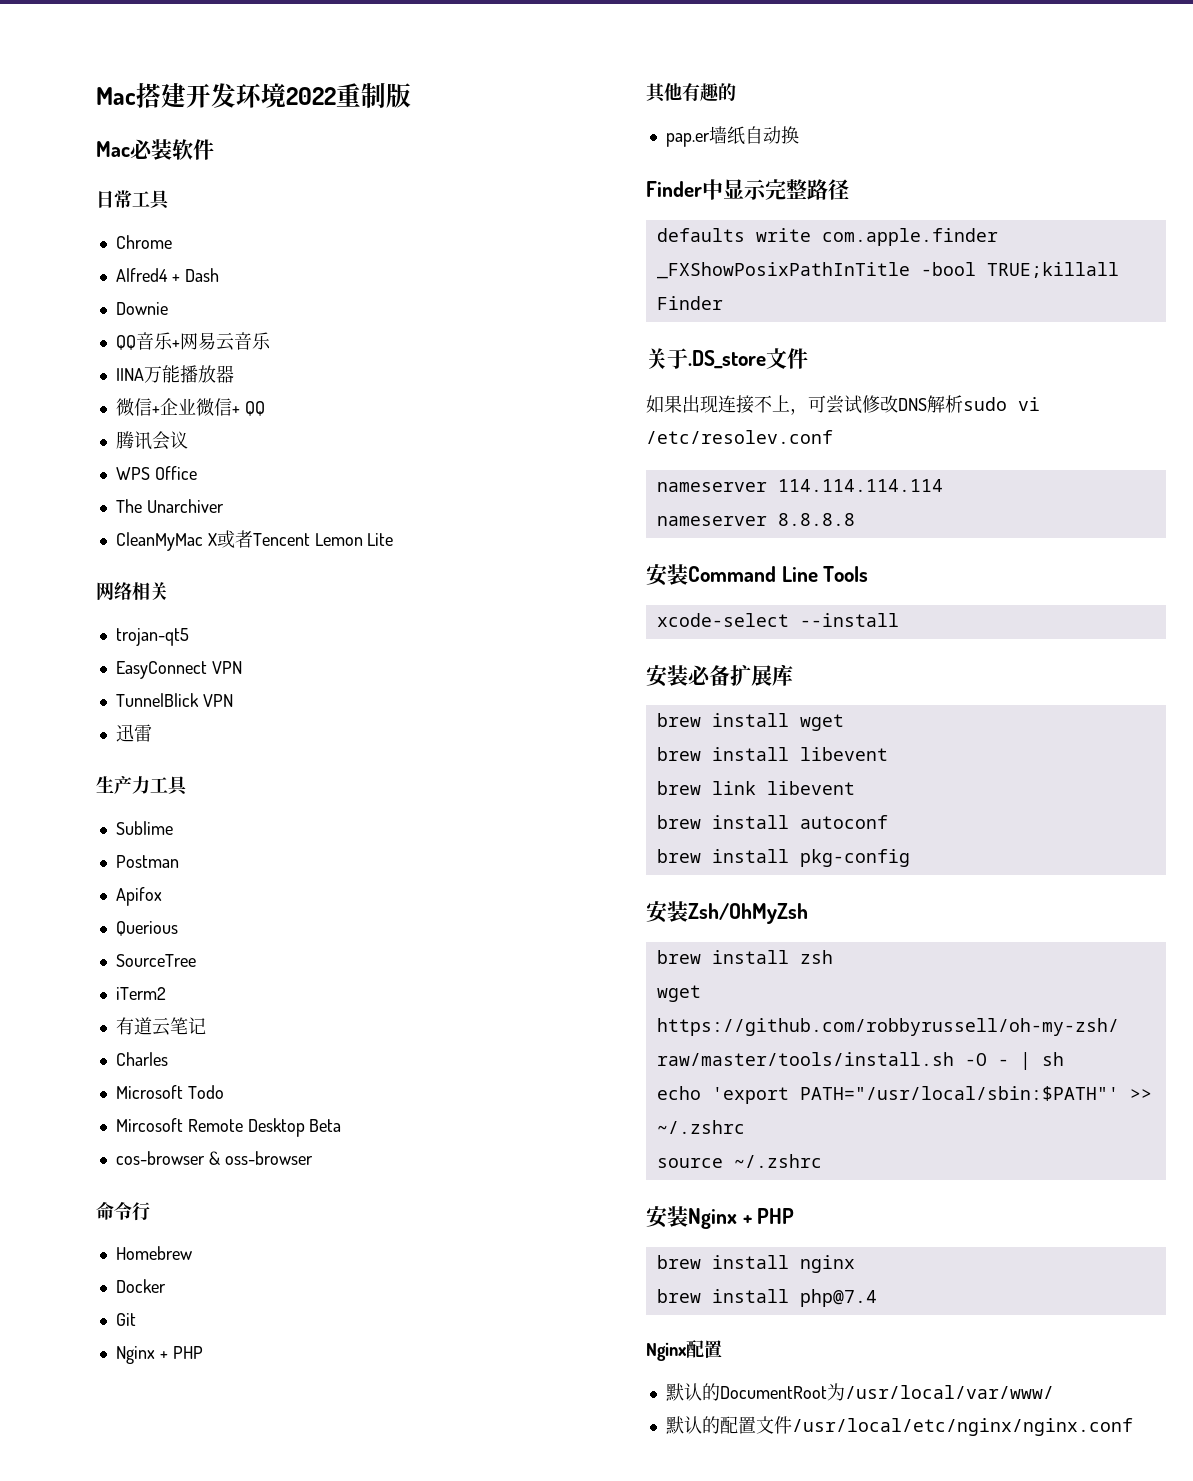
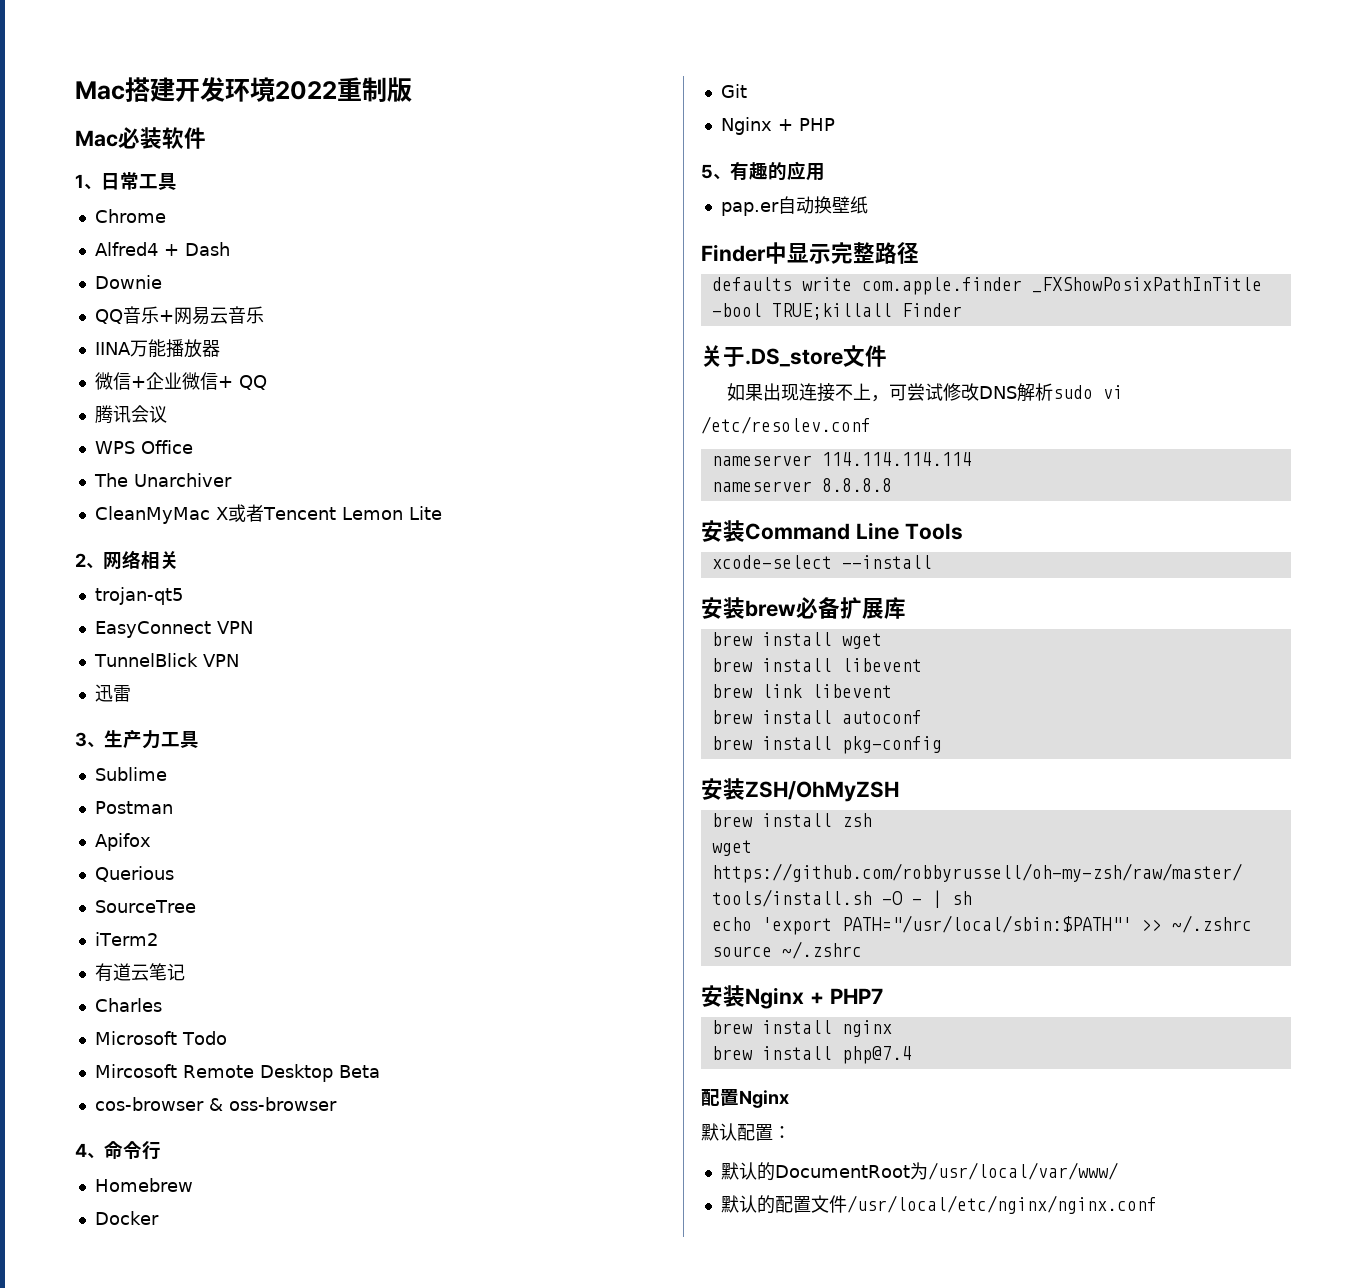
- 日常工具
+ 1、日常工具
- 网络相关
+ 2、网络相关
- 生产力工具
+ 3、生产力工具
- 命令行
+ 4、命令行
- 其他有趣的
+ 5、有趣的应用
- pap.er墙纸自动换
+ pap.er自动换壁纸
- 安装必备扩展库
+ 安装brew必备扩展库
- 安装Zsh/OhMyZsh
+ 安装ZSH/OhMyZSH
- 安装Nginx + PHP
+ 安装Nginx + PHP7
- Nginx配置
+ 配置Nginx
+ 默认配置：

